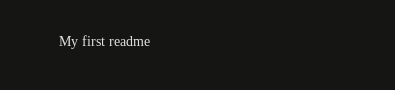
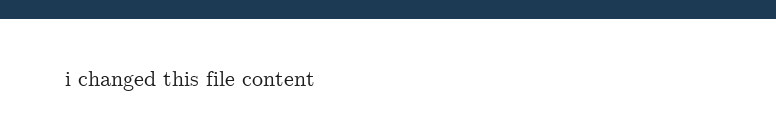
- My first readme
+ i changed this file content

